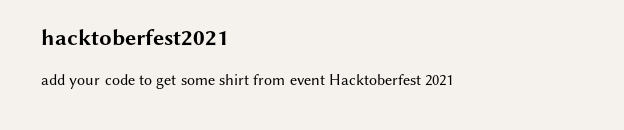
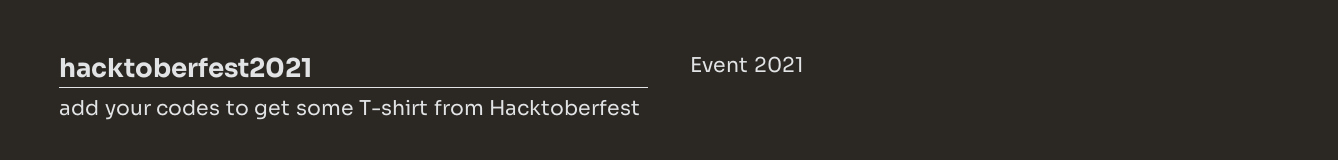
- add your code to get some shirt from event Hacktoberfest 2021
+ add your codes to get some T-shirt from Hacktoberfest Event 2021

